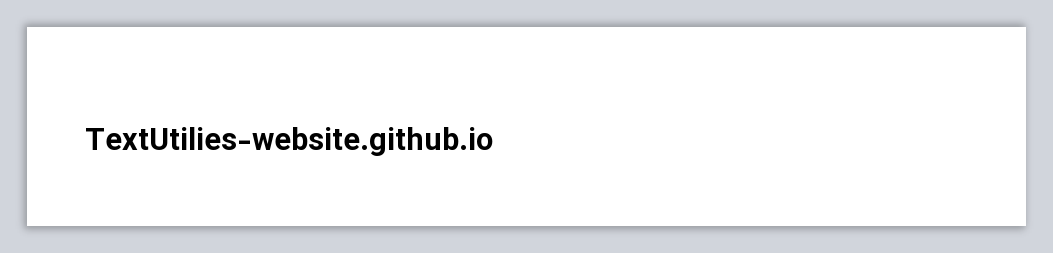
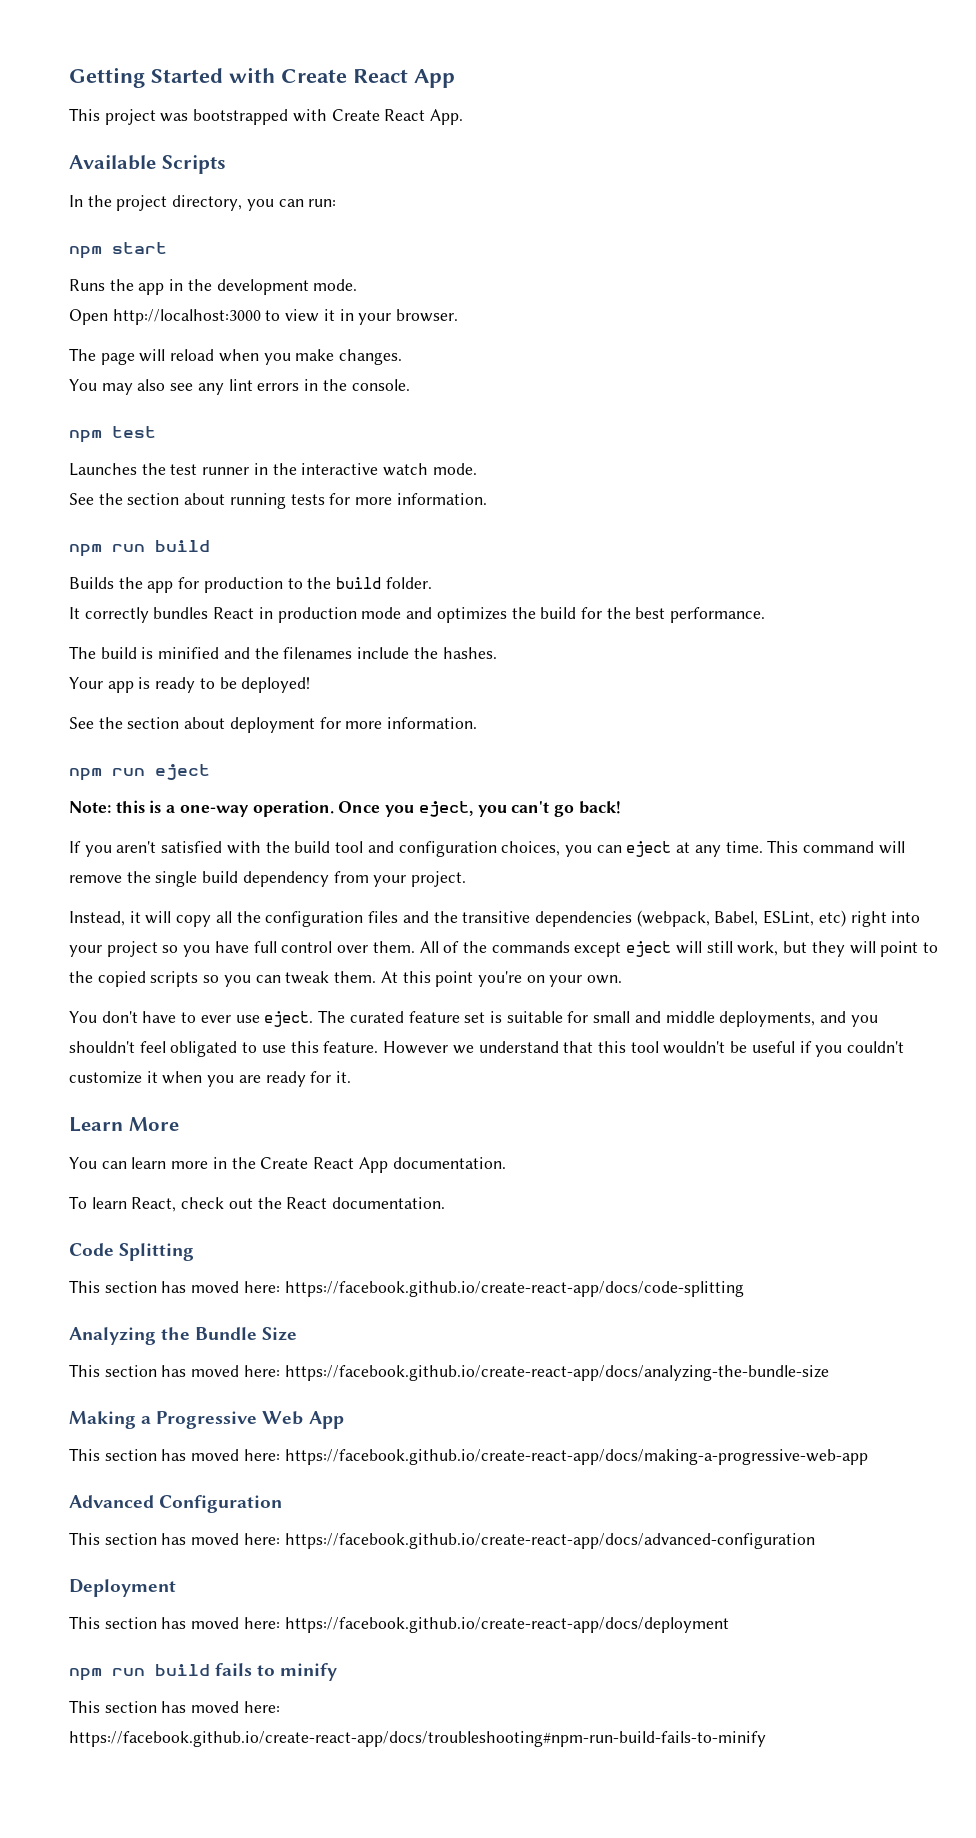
- TextUtilies-website.github.io
+ Getting Started with Create React App
+ This project was bootstrapped with Create React App.
+ Available Scripts
+ In the project directory, you can run:
+ npm start
+ Runs the app in the development mode.
+ Open http://localhost:3000 to view it in your browser.
+ The page will reload when you make changes.
+ You may also see any lint errors in the console.
+ npm test
+ Launches the test runner in the interactive watch mode.
+ See the section about running tests for more information.
+ npm run build
+ Builds the app for production to the build folder.
+ It correctly bundles React in production mode and optimizes the build for the best performance.
+ The build is minified and the filenames include the hashes.
+ Your app is ready to be deployed!
+ See the section about deployment for more information.
+ npm run eject
+ Note: this is a one-way operation. Once you eject, you can't go back!
+ If you aren't satisfied with the build tool and configuration choices, you can eject at any time. This command will remove the single build dependency from your project.
+ Instead, it will copy all the configuration files and the transitive dependencies (webpack, Babel, ESLint, etc) right into your project so you have full control over them. All of the commands except eject will still work, but they will point to the copied scripts so you can tweak them. At this point you're on your own.
+ You don't have to ever use eject. The curated feature set is suitable for small and middle deployments, and you shouldn't feel obligated to use this feature. However we understand that this tool wouldn't be useful if you couldn't customize it when you are ready for it.
+ Learn More
+ You can learn more in the Create React App documentation.
+ To learn React, check out the React documentation.
+ Code Splitting
+ This section has moved here: https://facebook.github.io/create-react-app/docs/code-splitting
+ Analyzing the Bundle Size
+ This section has moved here: https://facebook.github.io/create-react-app/docs/analyzing-the-bundle-size
+ Making a Progressive Web App
+ This section has moved here: https://facebook.github.io/create-react-app/docs/making-a-progressive-web-app
+ Advanced Configuration
+ This section has moved here: https://facebook.github.io/create-react-app/docs/advanced-configuration
+ Deployment
+ This section has moved here: https://facebook.github.io/create-react-app/docs/deployment
+ npm run build fails to minify
+ This section has moved here: https://facebook.github.io/create-react-app/docs/troubleshooting#npm-run-build-fails-to-minify

